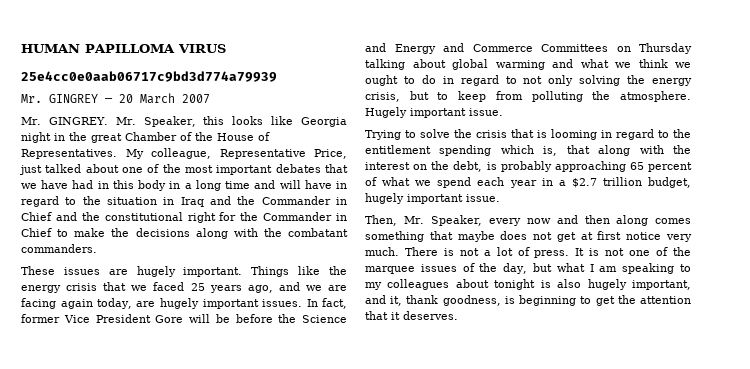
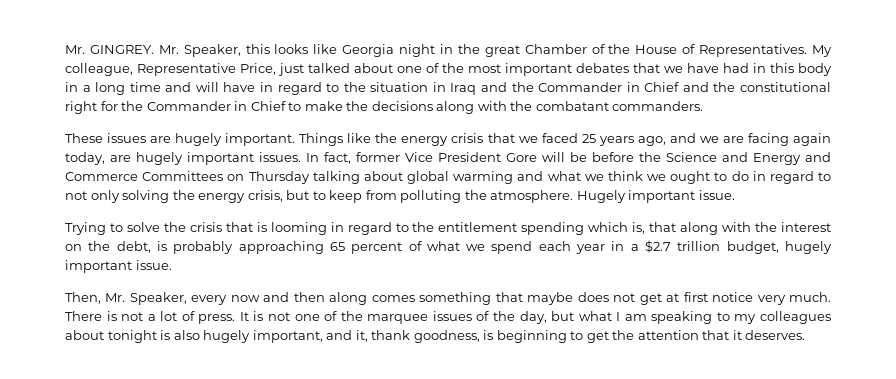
- HUMAN PAPILLOMA VIRUS
- 25e4cc0e0aab06717c9bd3d774a79939
- Mr. GINGREY — 20 March 2007

